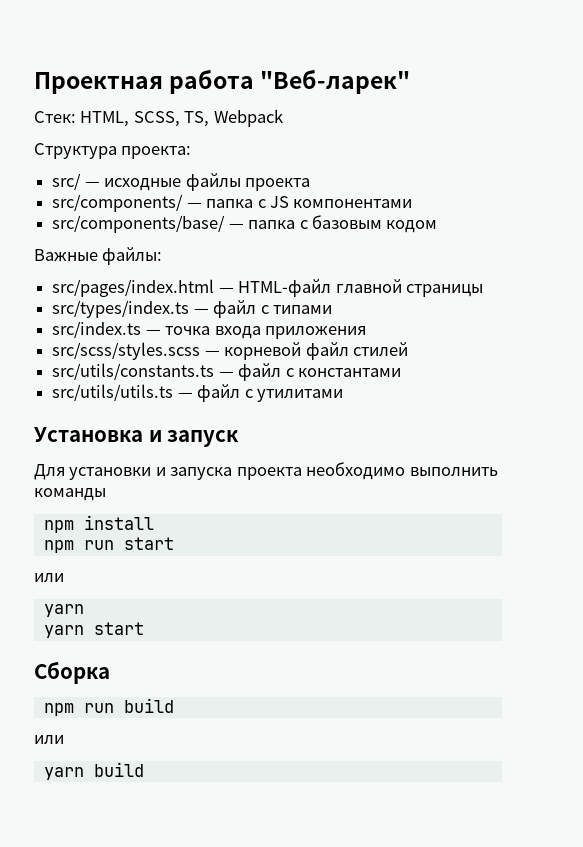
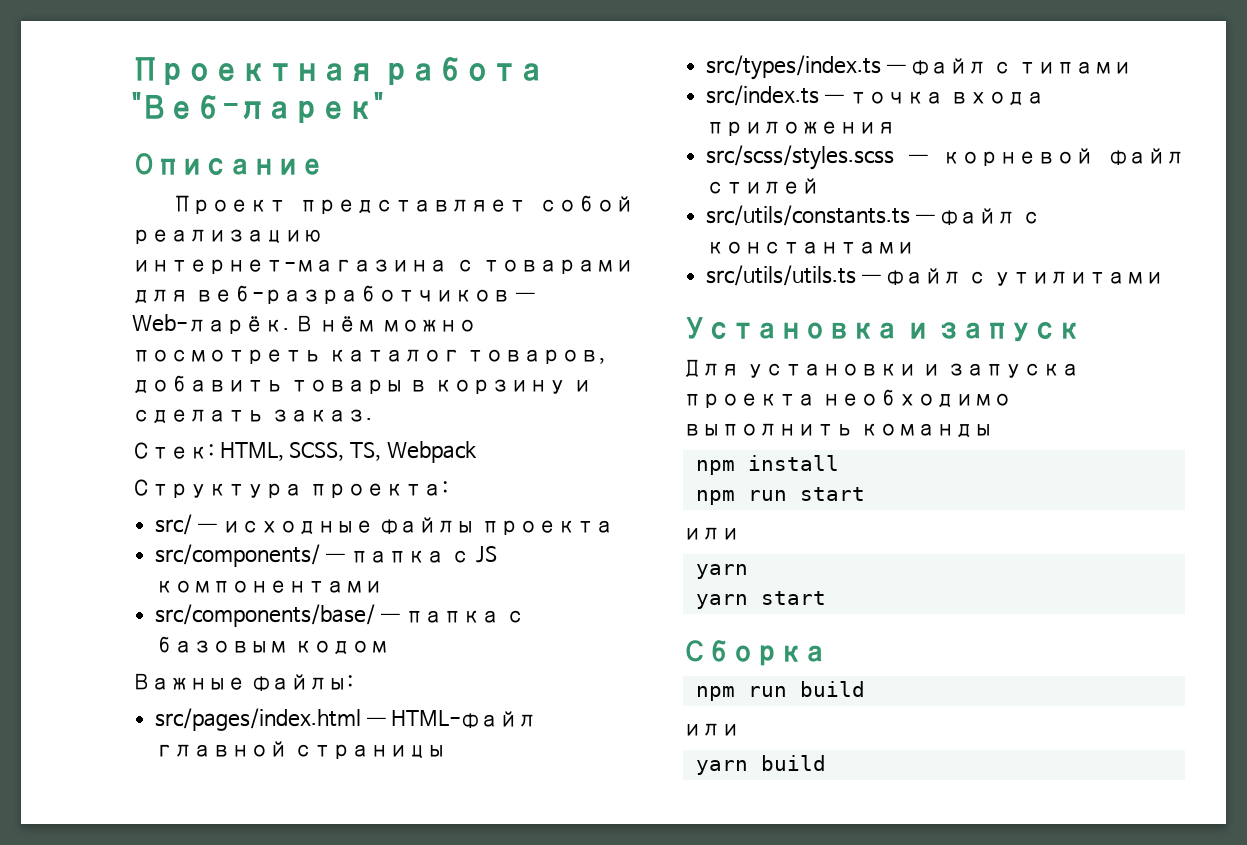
+ Описание
+ Проект представляет собой реализацию интернет-магазина с товарами для веб-разработчиков — Web-ларёк. В нём можно посмотреть каталог товаров, добавить товары в корзину и сделать заказ.

